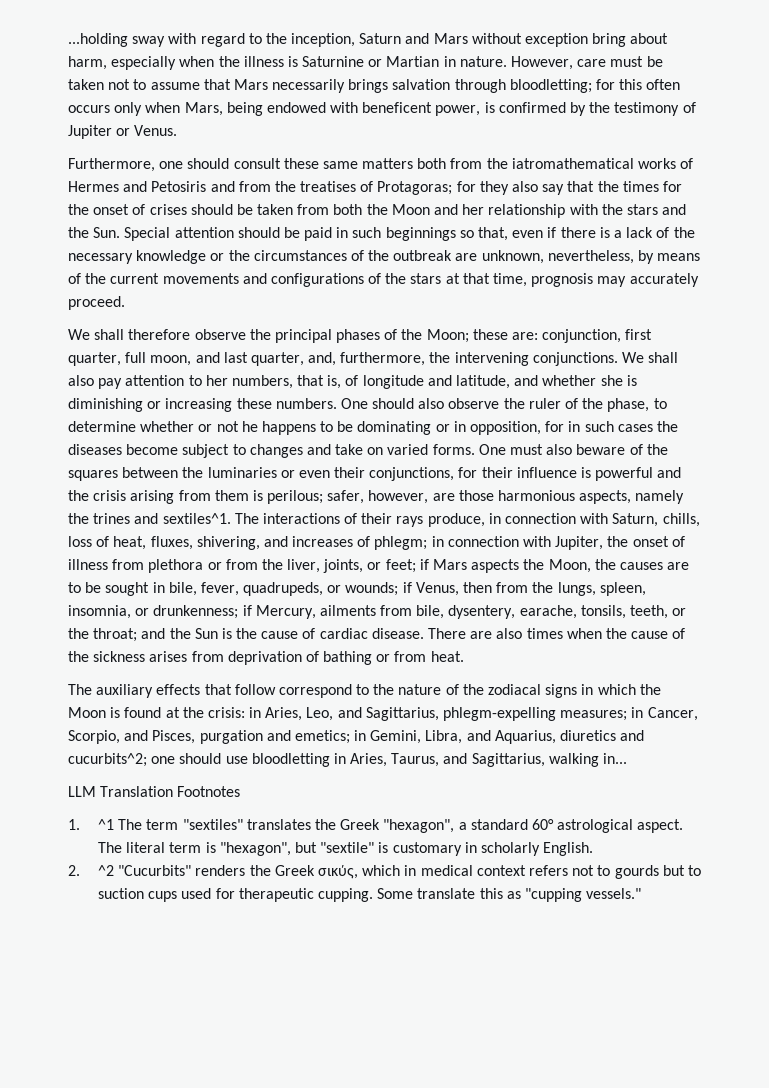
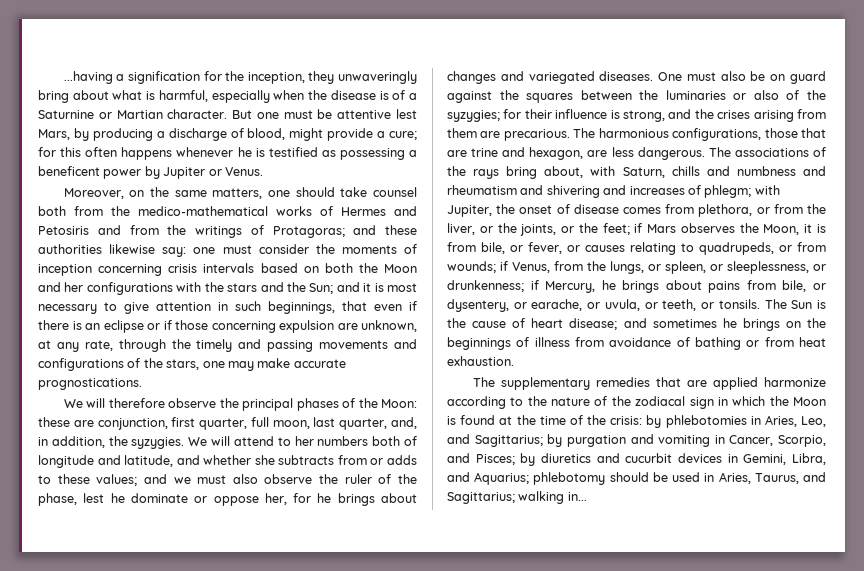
- ...holding sway with regard to the inception, Saturn and Mars without exception bring about harm, especially when the illness is Saturnine or Martian in nature. However, care must be taken not to assume that Mars necessarily brings salvation through bloodletting; for this often occurs only when Mars, being endowed with beneficent power, is confirmed by the testimony of Jupiter or Venus.
- Furthermore, one should consult these same matters both from the iatromathematical works of Hermes and Petosiris and from the treatises of Protagoras;
+ ...having a signification for the inception, they unwaveringly bring about what is harmful, especially when the disease is of a Saturnine or Martian character. But one must be attentive lest Mars, by producing a discharge of blood, might provide a cure; for this often happens whenever he is testified as possessing a beneficent power by Jupiter or Venus.
+ Moreover, on the same matters, one should take counsel both from the medico-mathematical works of Hermes and Petosiris and from the writings of Protagoras;
- for they also say that the times for the onset of crises should be taken from both the Moon and her relationship with the stars and the Sun. Special attention should be paid in such beginnings so that, even if there is a lack of the necessary knowledge or the circumstances of the outbreak are unknown, nevertheless, by means of the current movements and configurations of the stars at that time, prognosis may accurately proceed.
- We shall therefore observe the principal phases of the Moon; these are: conjunction, first quarter, full moon, and last quarter, and, furthermore, the intervening conjunctions. We shall also pay attention to her numbers, that is, of longitude and latitude, and whether she is diminishing or increasing these numbers. One should also observe the ruler of the phase, to determine whether or not he happens to be dominating or in opposition, for in such cases the diseases become subject to changes and take on varied forms. One must also beware of the squares between the luminaries or even their conjunctions, for their influence is powerful and the crisis arising from them is perilous; safer, however, are those harmonious aspects, namely the trines and sextiles^1. The interactions of their rays produce, in connection with Saturn, chills, loss of heat, fluxes, shivering, and increases of phlegm;
+ and these authorities likewise say: one must consider the moments of inception concerning crisis intervals based on both the Moon and her configurations with the stars and the Sun; and it is most necessary to give attention in such beginnings, that even if there is an eclipse or if those concerning expulsion are unknown, at any rate, through the timely and passing movements and configurations of the stars, one may make accurate prognostications.
+ We will therefore observe the principal phases of the Moon: these are conjunction, first quarter, full moon, last quarter, and, in addition, the syzygies. We will attend to her numbers both of longitude and latitude, and whether she subtracts from or adds to these values; and we must also observe the ruler of the phase, lest he dominate or oppose her, for he brings about changes and variegated diseases. One must also be on guard against the squares between the luminaries or also of the syzygies; for their influence is strong, and the crises arising from them are precarious. The harmonious configurations, those that are trine and hexagon, are less dangerous. The associations of the rays bring about, with Saturn, chills and numbness and rheumatism and shivering and increases of phlegm;
- in connection with Jupiter, the onset of illness from plethora or from the liver, joints, or feet;
+ with Jupiter, the onset of disease comes from plethora, or from the liver, or the joints, or the feet;
- if Mars aspects the Moon, the causes are to be sought in bile, fever, quadrupeds, or wounds;
+ if Mars observes the Moon, it is from bile, or fever, or causes relating to quadrupeds, or from wounds;
- if Venus, then from the lungs, spleen, insomnia, or drunkenness; if Mercury, ailments from bile, dysentery, earache, tonsils, teeth, or the throat; and the Sun is the cause of cardiac disease. There are also times when the cause of the sickness arises from deprivation of bathing or from heat.
- The auxiliary effects that follow correspond to the nature of the zodiacal signs in which the Moon is found at the crisis: in Aries, Leo, and Sagittarius, phlegm-expelling measures; in Cancer, Scorpio, and Pisces, purgation and emetics; in Gemini, Libra, and Aquarius, diuretics and cucurbits^2; one should use bloodletting in Aries, Taurus, and Sagittarius, walking in...
+ if Venus, from the lungs, or spleen, or sleeplessness, or drunkenness; if Mercury, he brings about pains from bile, or dysentery, or earache, or uvula, or teeth, or tonsils. The Sun is the cause of heart disease; and sometimes he brings on the beginnings of illness from avoidance of bathing or from heat exhaustion.
+ The supplementary remedies that are applied harmonize according to the nature of the zodiacal sign in which the Moon is found at the time of the crisis: by phlebotomies in Aries, Leo, and Sagittarius; by purgation and vomiting in Cancer, Scorpio, and Pisces; by diuretics and cucurbit devices in Gemini, Libra, and Aquarius; phlebotomy should be used in Aries, Taurus, and Sagittarius; walking in...
- LLM Translation Footnotes
- 1. ^1 The term "sextiles" translates the Greek "hexagon", a standard 60° astrological aspect. The literal term is "hexagon", but "sextile" is customary in scholarly English.
- 2. ^2 "Cucurbits" renders the Greek σικύς, which in medical context refers not to gourds but to suction cups used for therapeutic cupping. Some translate this as "cupping vessels."

